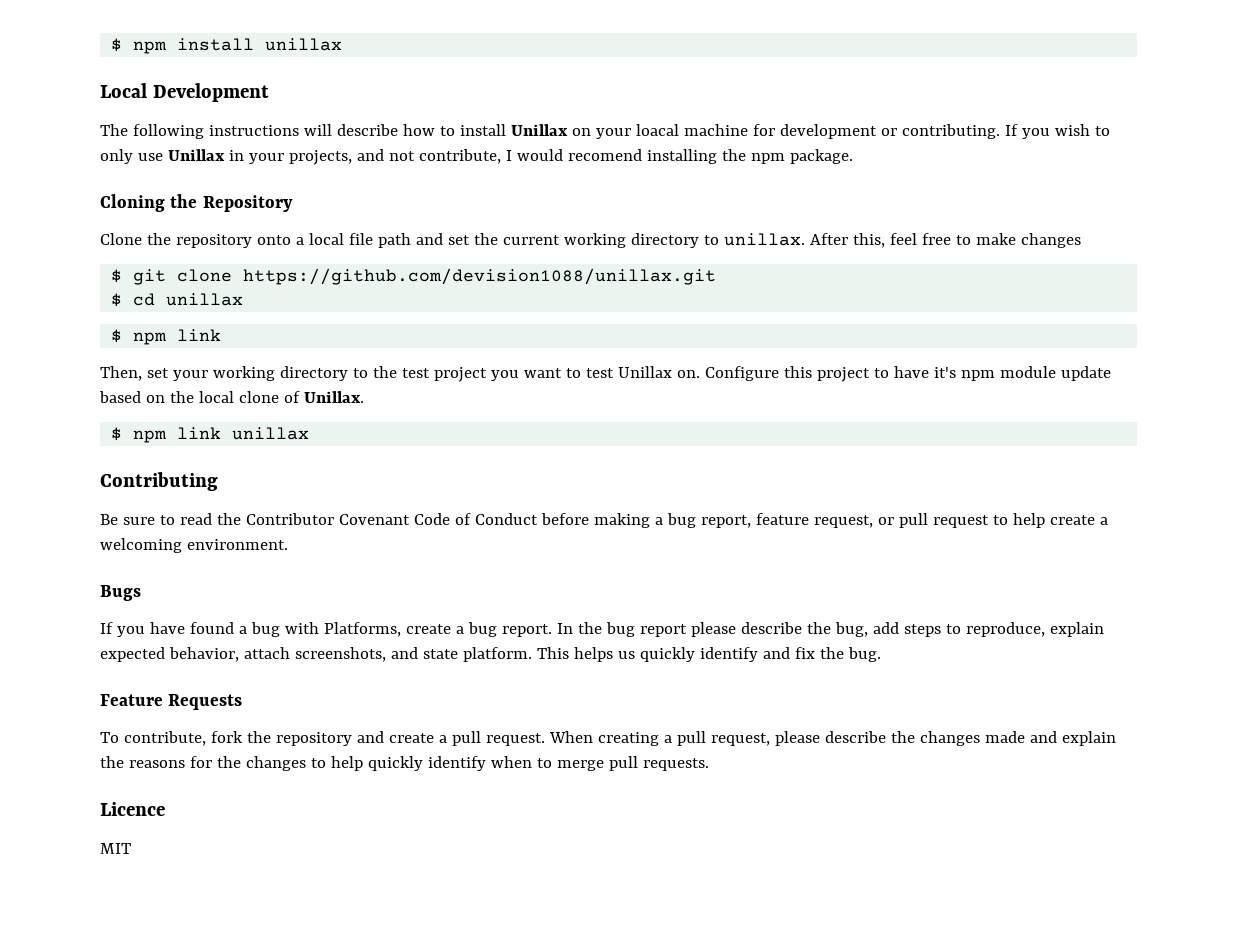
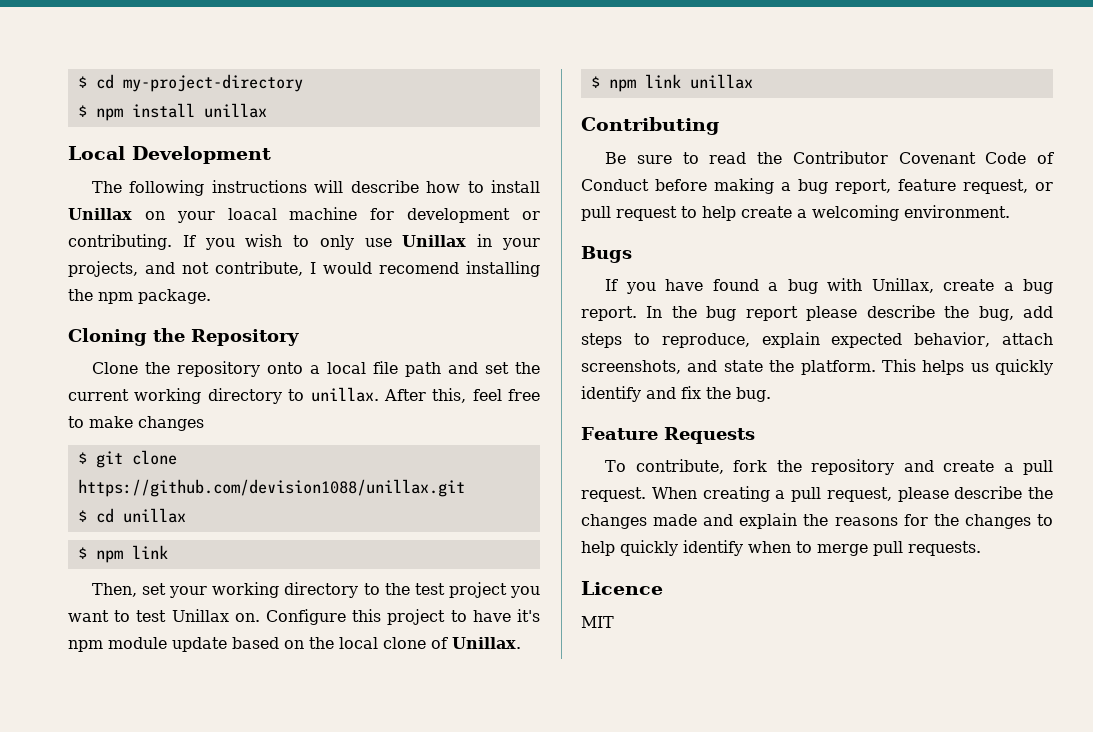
+ $ cd my-project-directory
- If you have found a bug with Platforms, create a bug report.
+ If you have found a bug with Unillax, create a bug report.
- In the bug report please describe the bug, add steps to reproduce, explain expected behavior, attach screenshots, and state platform.
+ In the bug report please describe the bug, add steps to reproduce, explain expected behavior, attach screenshots, and state the platform.

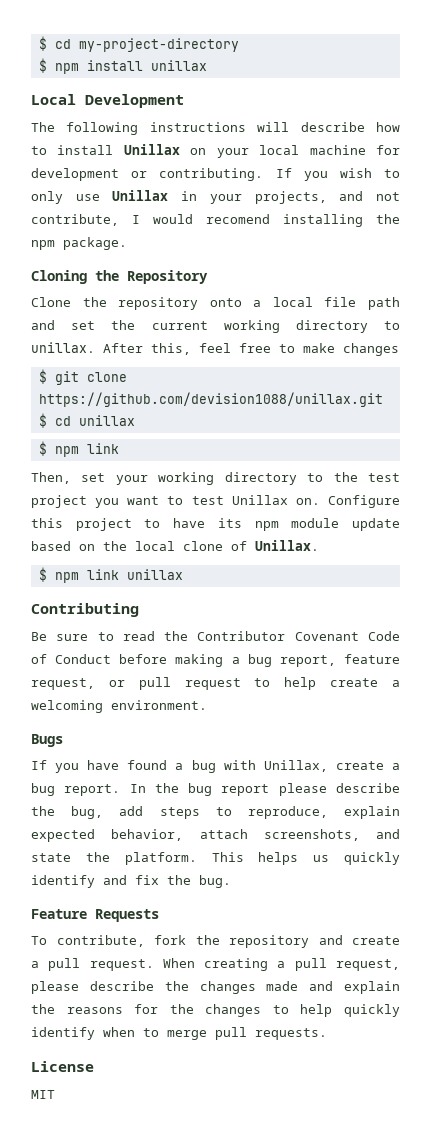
- The following instructions will describe how to install Unillax on your loacal machine for development or contributing.
+ The following instructions will describe how to install Unillax on your local machine for development or contributing.
- Configure this project to have it's npm module update based on the local clone of Unillax.
+ Configure this project to have its npm module update based on the local clone of Unillax.
- Licence
+ License

